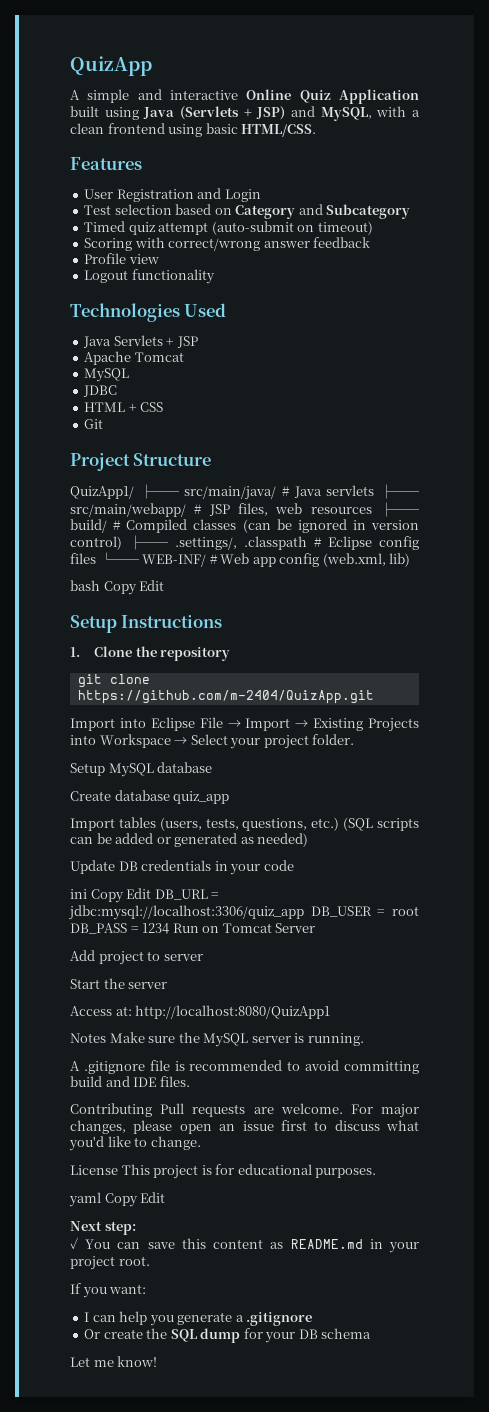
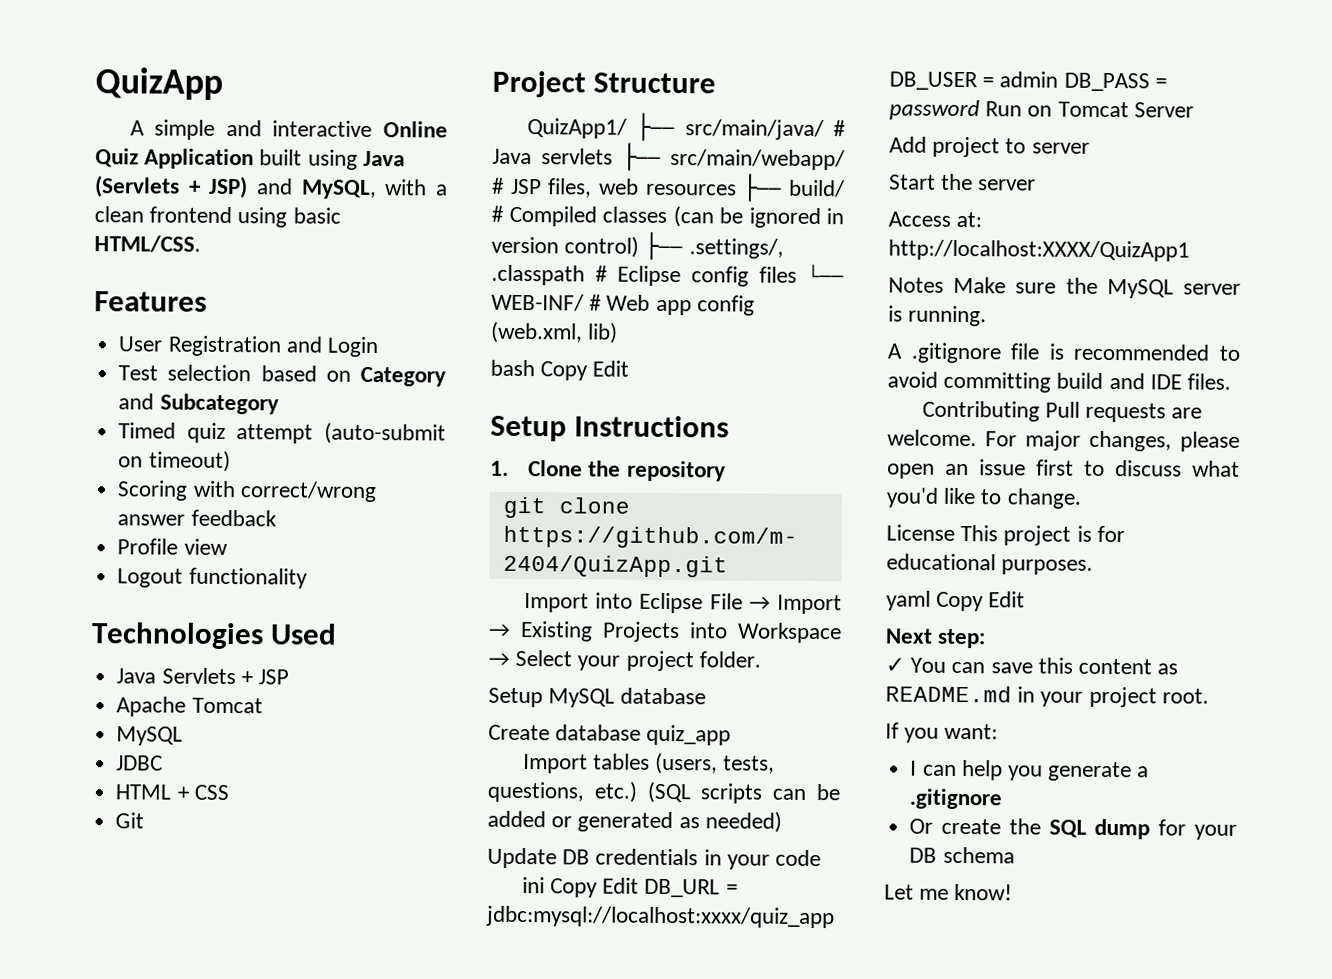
- ini Copy Edit DB_URL = jdbc:mysql://localhost:3306/quiz_app DB_USER = root DB_PASS = 1234 Run on Tomcat Server
+ ini Copy Edit DB_URL = jdbc:mysql://localhost:xxxx/quiz_app DB_USER = admin DB_PASS = password Run on Tomcat Server
- Access at: http://localhost:8080/QuizApp1
+ Access at: http://localhost:XXXX/QuizApp1

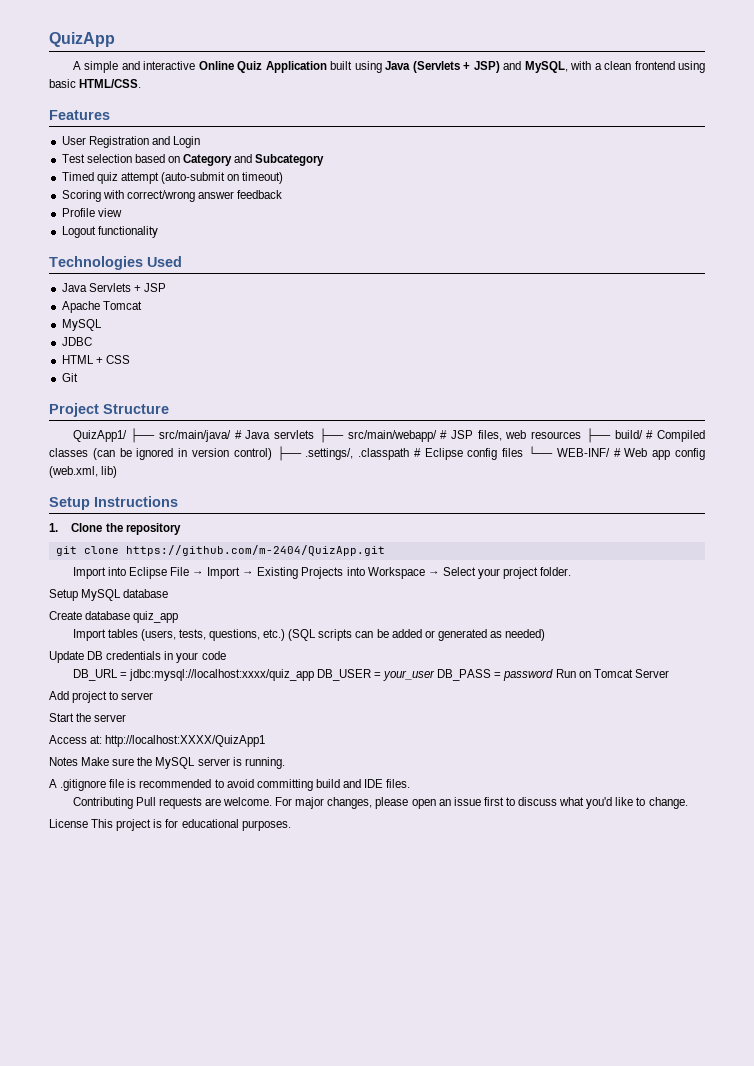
- bash Copy Edit
- ini Copy Edit DB_URL = jdbc:mysql://localhost:xxxx/quiz_app DB_USER = admin DB_PASS = password Run on Tomcat Server
+ DB_URL = jdbc:mysql://localhost:xxxx/quiz_app DB_USER = your_user DB_PASS = password Run on Tomcat Server
- yaml Copy Edit
- Next step:
- ✓ You can save this content as README.md in your project root.
- If you want:
- I can help you generate a .gitignore
- Or create the SQL dump for your DB schema
- Let me know!

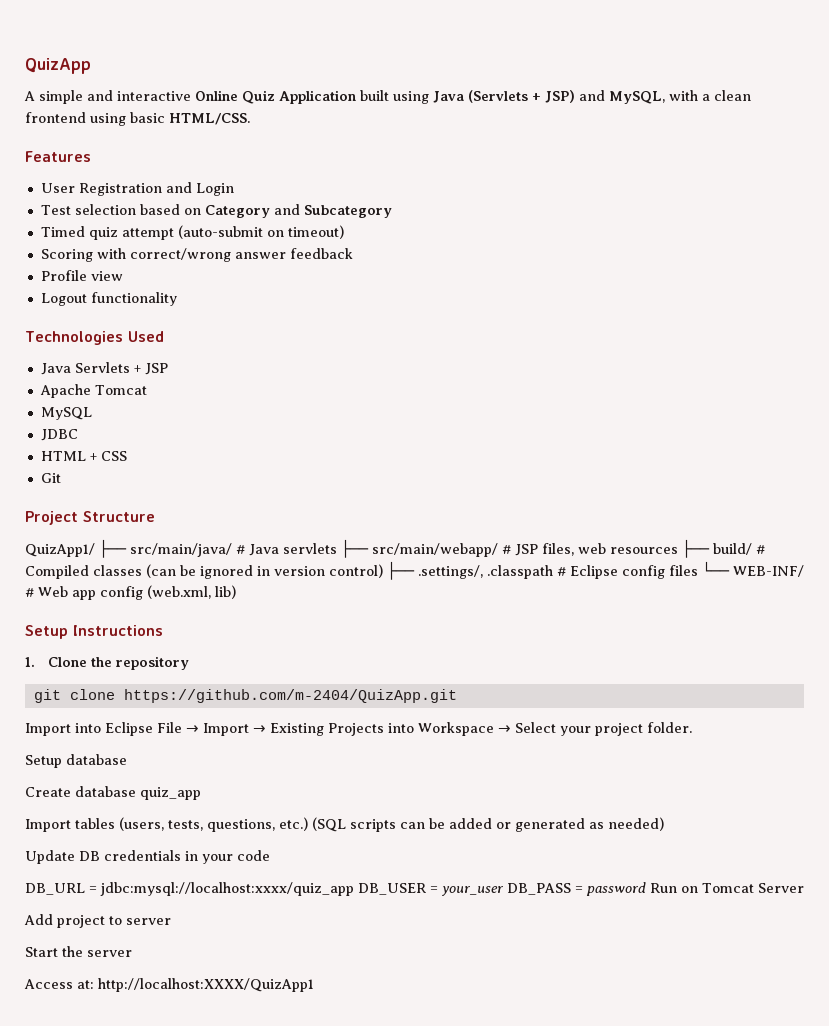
- Setup MySQL database
+ Setup database
- Notes Make sure the MySQL server is running.
- A .gitignore file is recommended to avoid committing build and IDE files.
- Contributing Pull requests are welcome. For major changes, please open an issue first to discuss what you'd like to change.
- License This project is for educational purposes.

